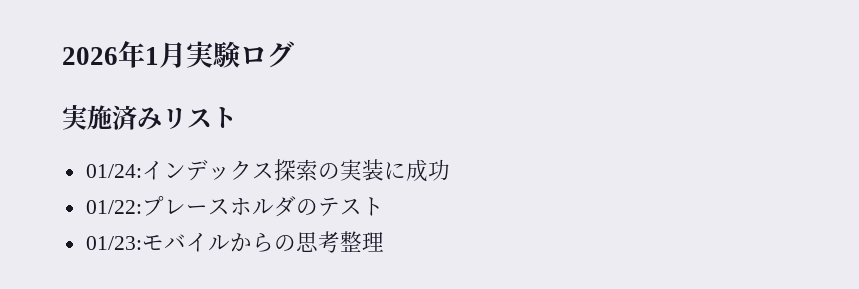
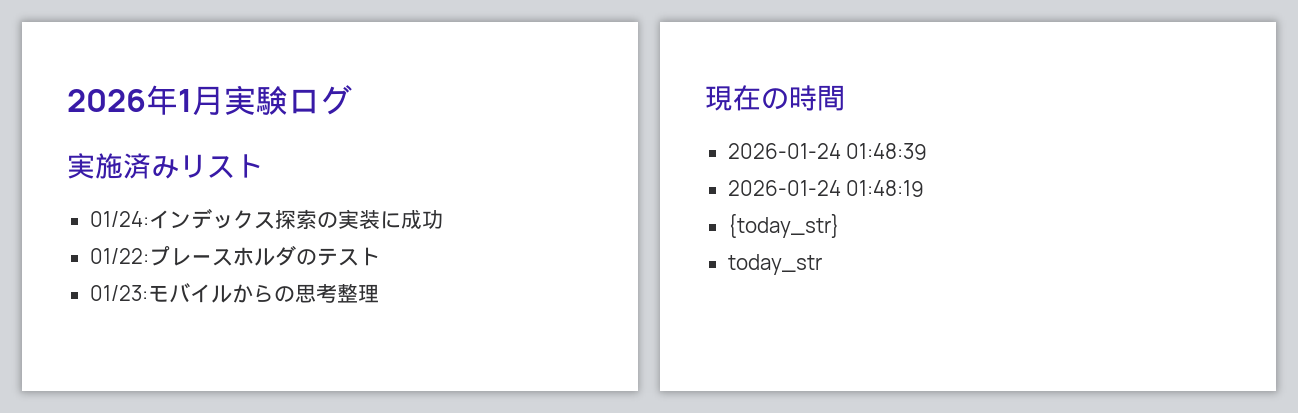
+ 現在の時間
+ 2026-01-24 01:48:39
+ 2026-01-24 01:48:19
+ {today_str}
+ today_str

